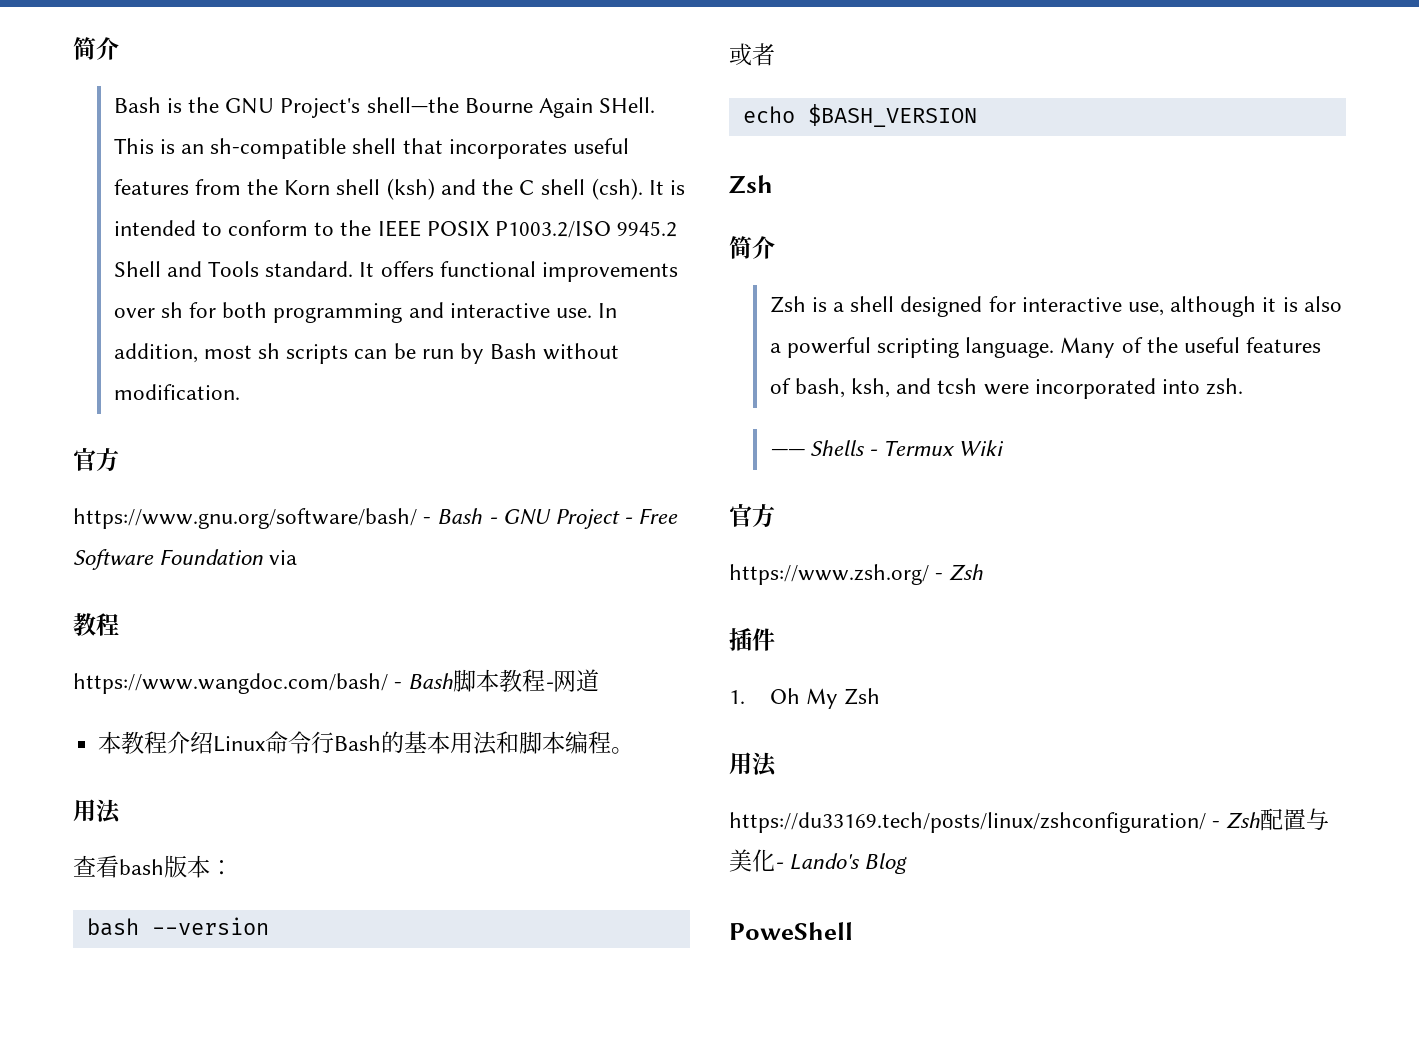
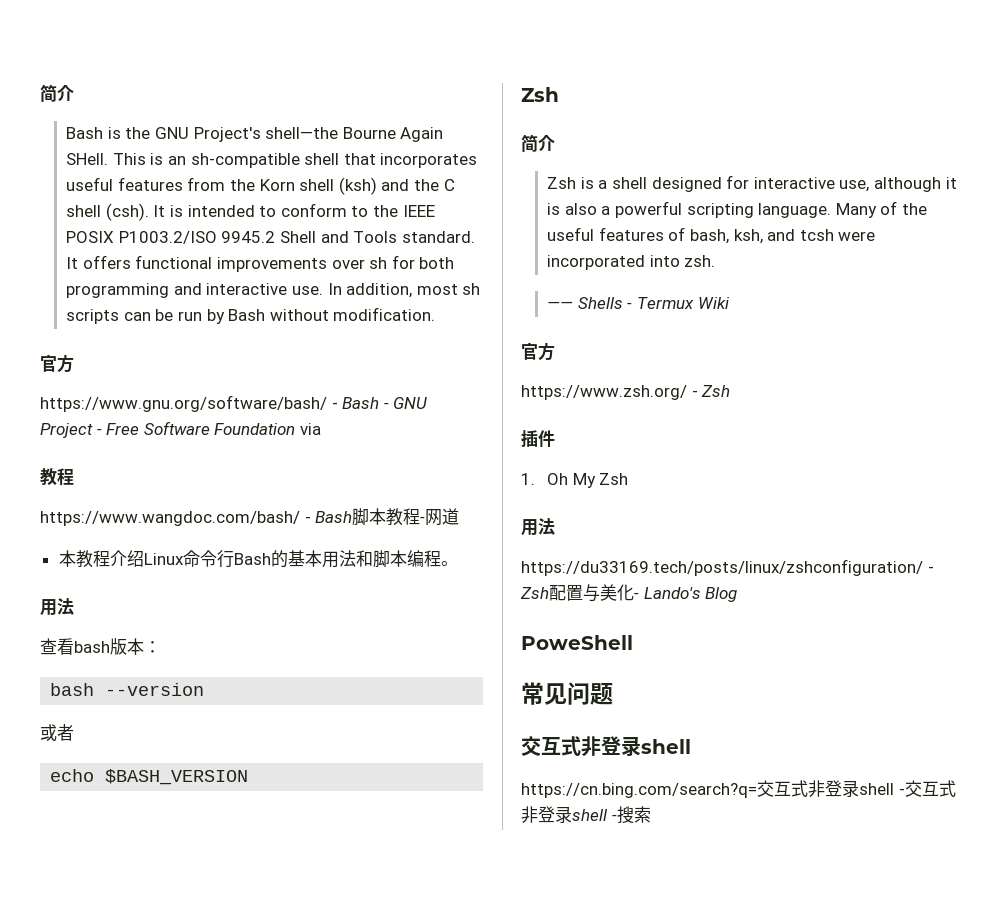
+ 常见问题
+ 交互式非登录shell
+ https://cn.bing.com/search?q=交互式非登录shell -交互式非登录shell -搜索

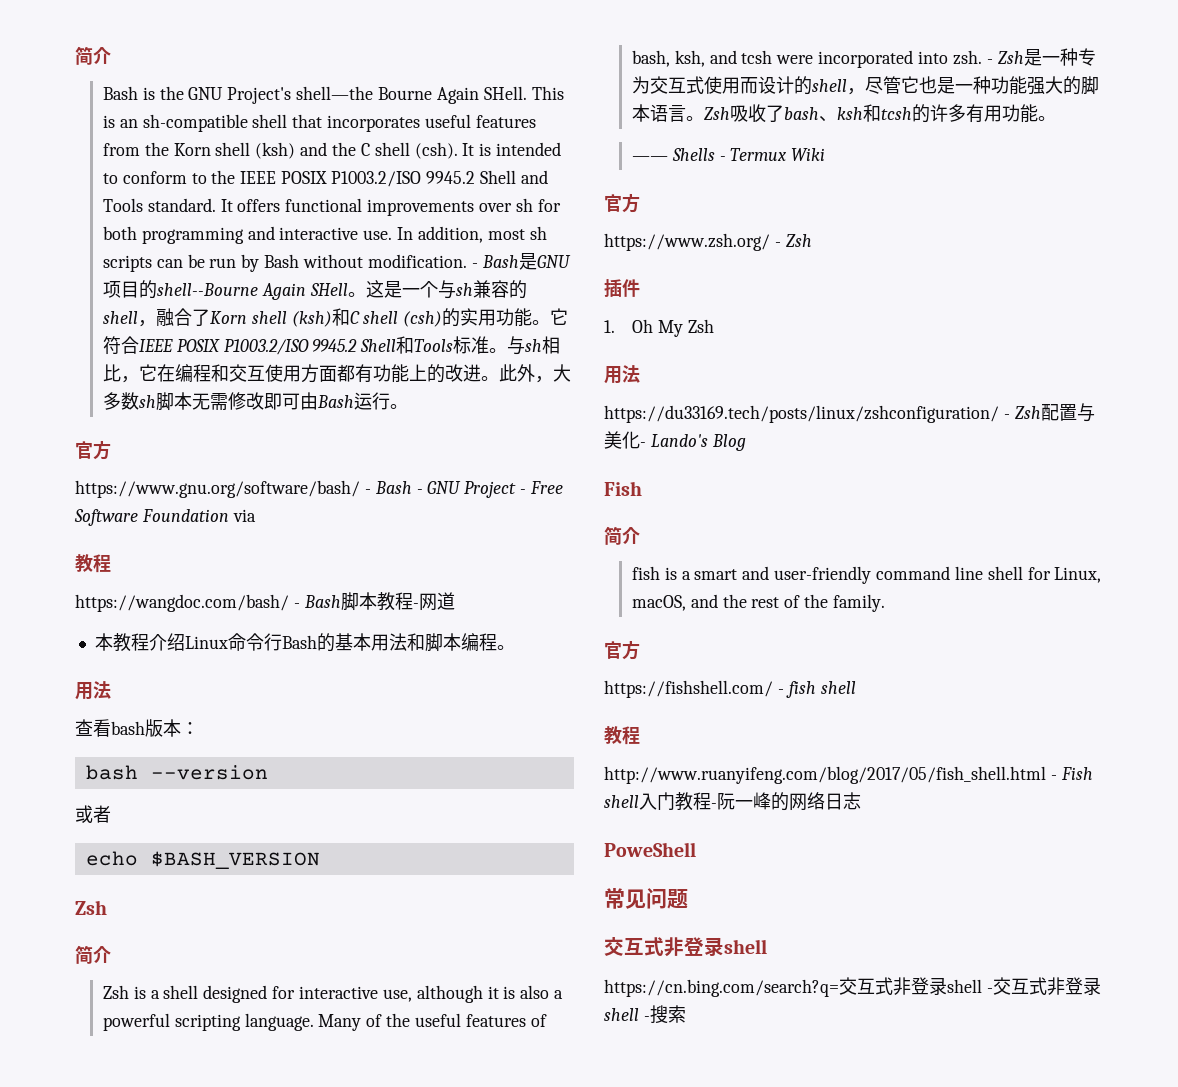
+ - Bash是GNU项目的shell--Bourne Again SHell。这是一个与sh兼容的shell，融合了Korn shell (ksh)和C shell (csh)的实用功能。它符合IEEE POSIX P1003.2/ISO 9945.2 Shell和Tools标准。与sh相比，它在编程和交互使用方面都有功能上的改进。此外，大多数sh脚本无需修改即可由Bash运行。
- https://www.wangdoc.com/bash/ - Bash脚本教程-网道
+ https://wangdoc.com/bash/ - Bash脚本教程-网道
+ - Zsh是一种专为交互式使用而设计的shell，尽管它也是一种功能强大的脚本语言。Zsh吸收了bash、ksh和tcsh的许多有用功能。
  https://du33169.tech/posts/linux/zshconfiguration/ - Zsh配置与美化- Lando's Blog
+ Fish
+ 简介
+ fish is a smart and user-friendly command line shell for Linux, macOS, and the rest of the family.
+ 官方
+ https://fishshell.com/ - fish shell
+ 教程
+ http://www.ruanyifeng.com/blog/2017/05/fish_shell.html - Fish shell入门教程-阮一峰的网络日志

